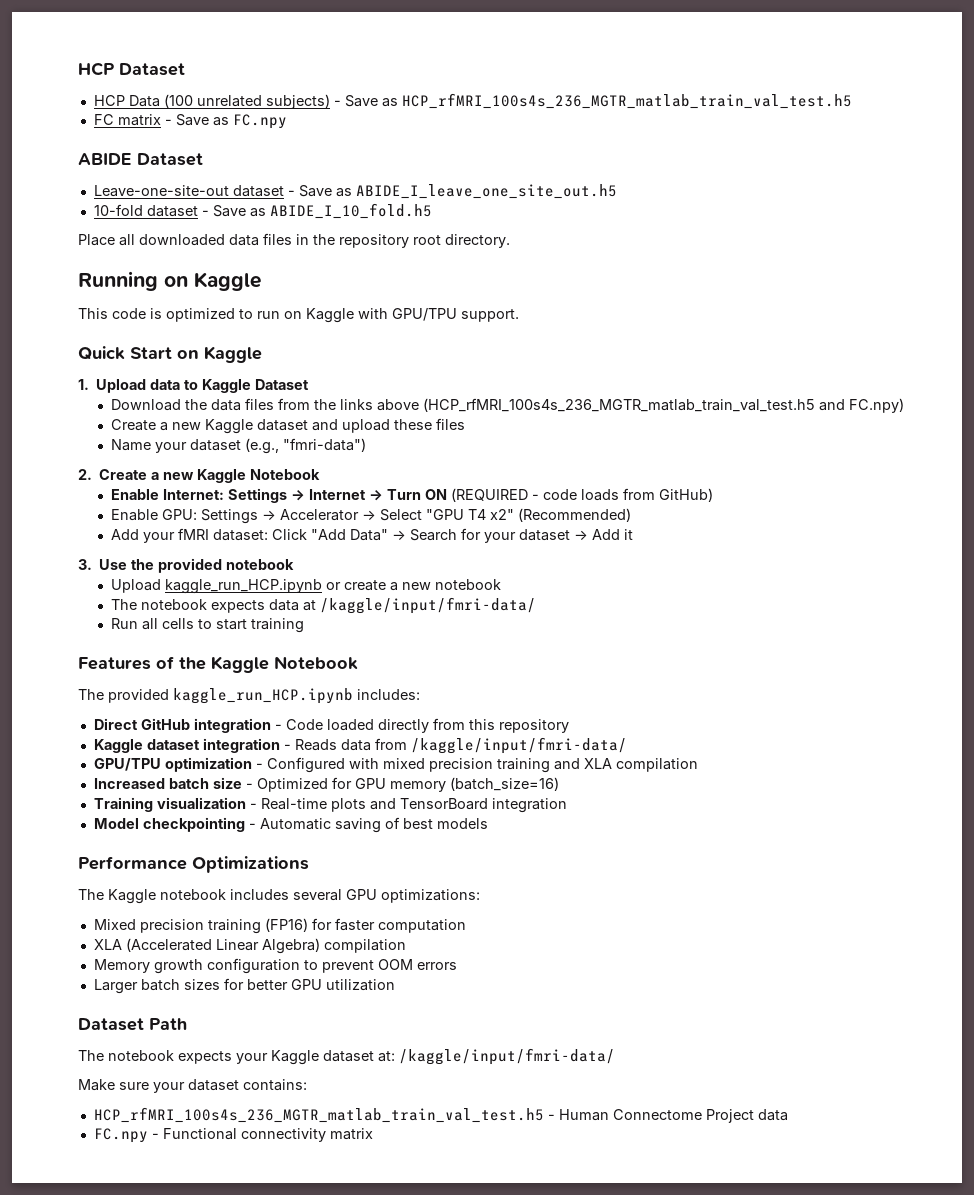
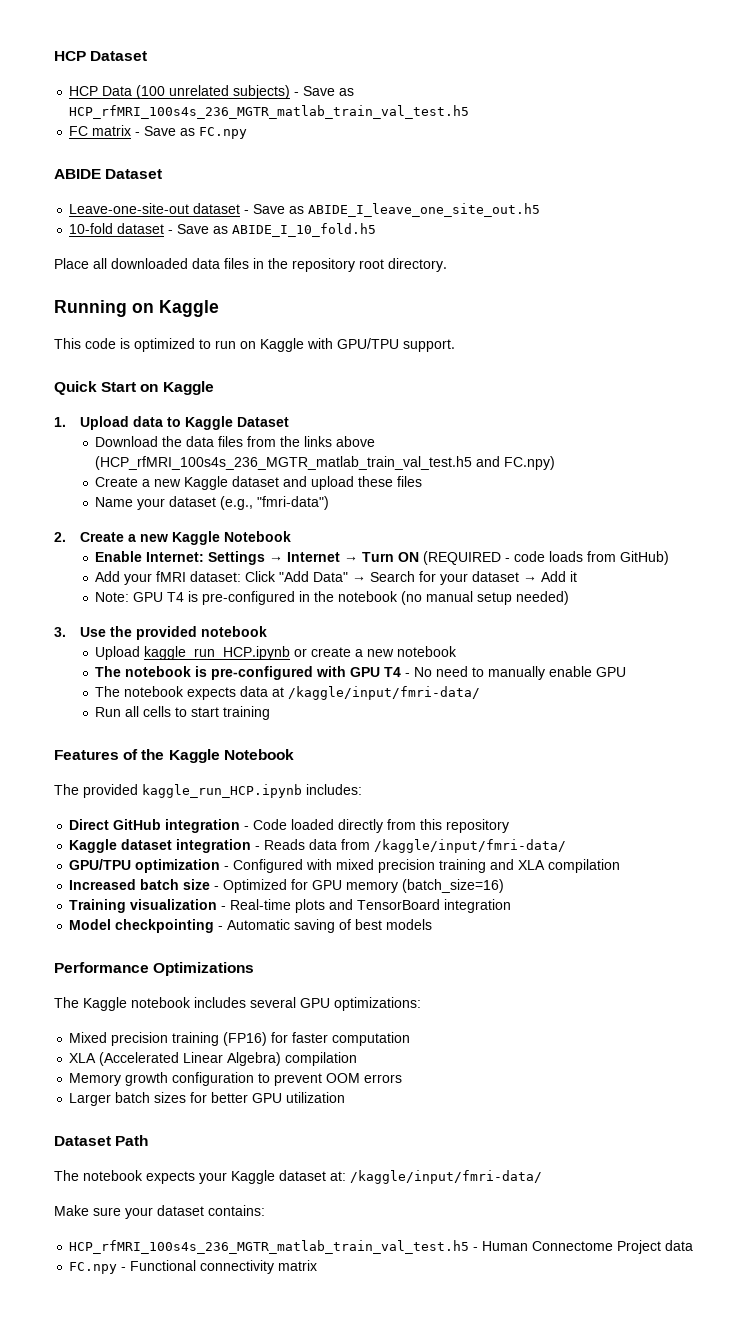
- Enable GPU: Settings → Accelerator → Select "GPU T4 x2" (Recommended)
+ Note: GPU T4 is pre-configured in the notebook (no manual setup needed)
+ The notebook is pre-configured with GPU T4 - No need to manually enable GPU

